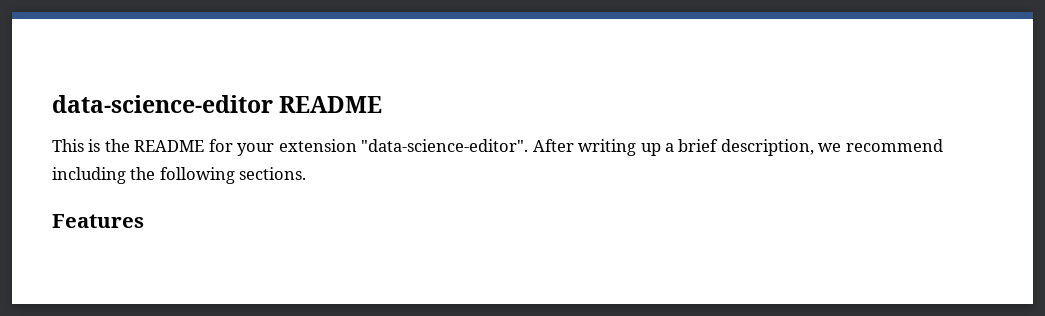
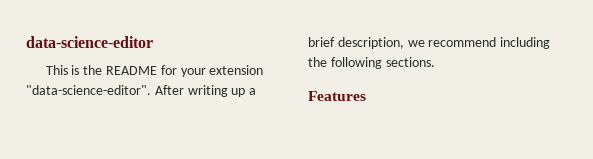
- data-science-editor README
+ data-science-editor

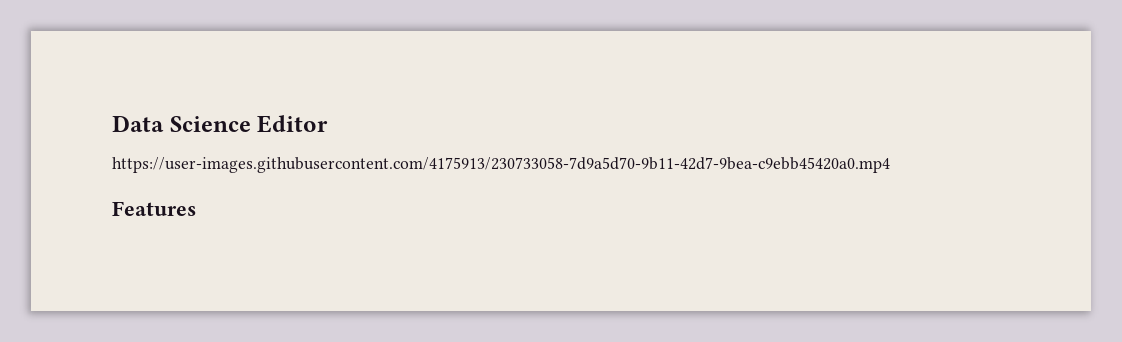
- data-science-editor
- This is the README for your extension "data-science-editor". After writing up a brief description, we recommend including the following sections.
+ Data Science Editor
+ https://user-images.githubusercontent.com/4175913/230733058-7d9a5d70-9b11-42d7-9bea-c9ebb45420a0.mp4

